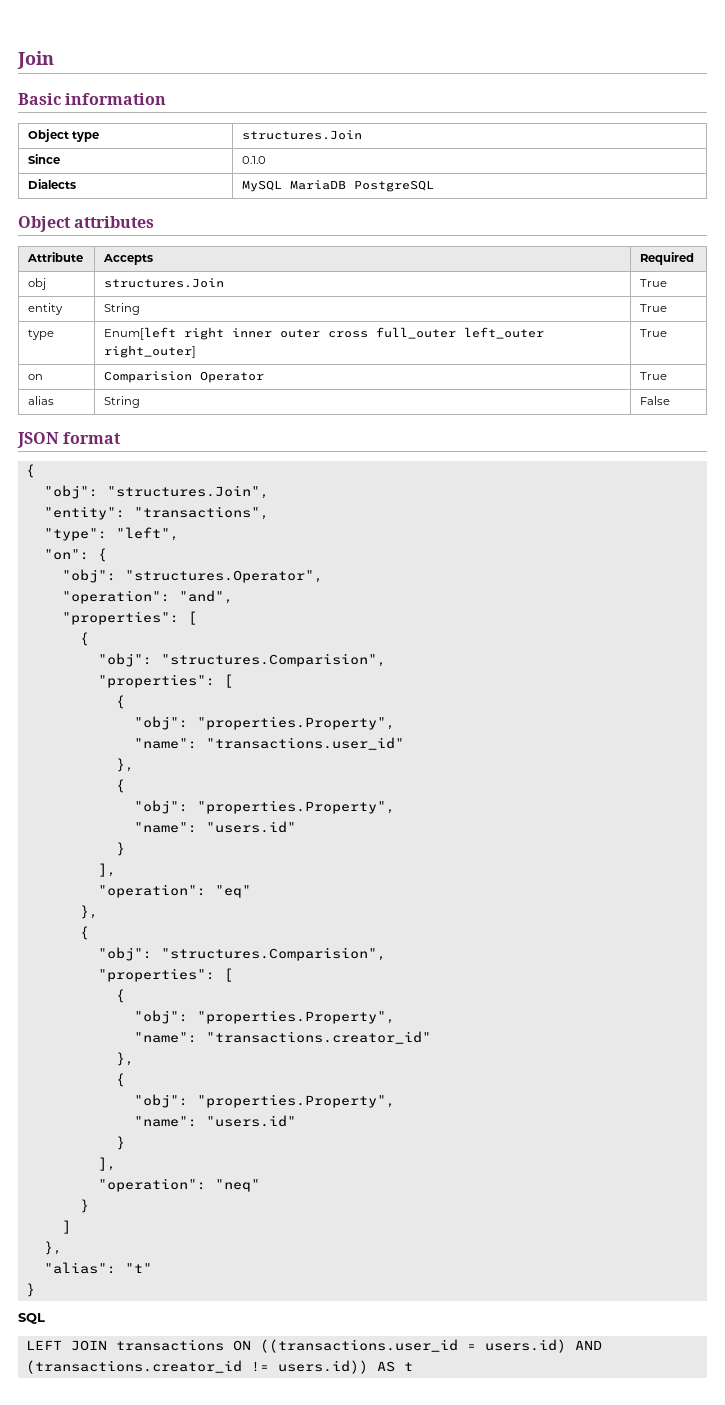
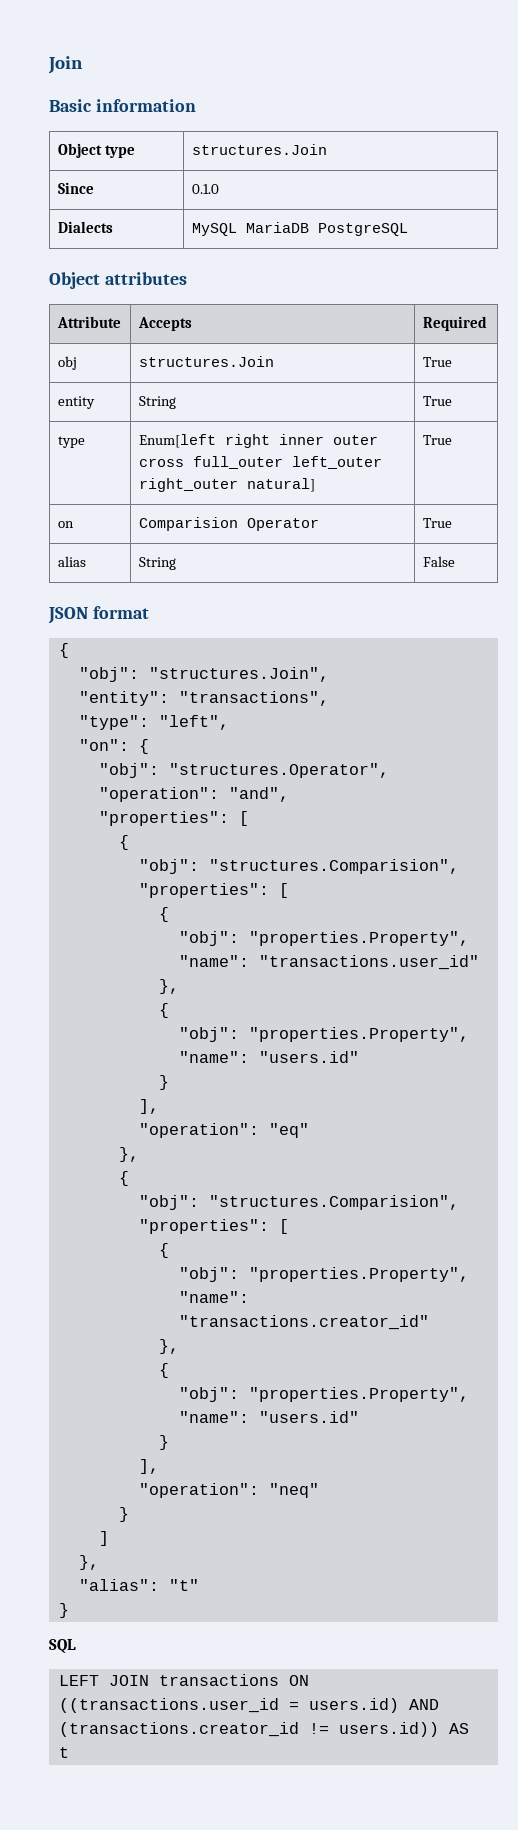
- type | Enum[left right inner outer cross full_outer left_outer right_outer] | True
+ type | Enum[left right inner outer cross full_outer left_outer right_outer natural] | True

